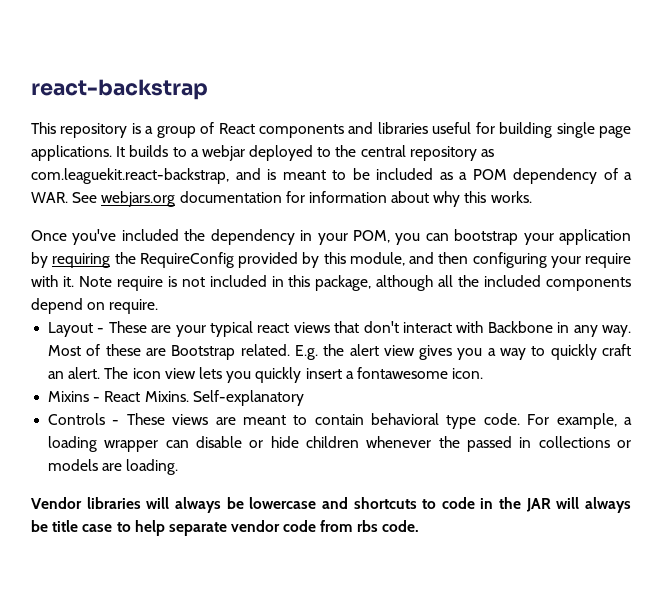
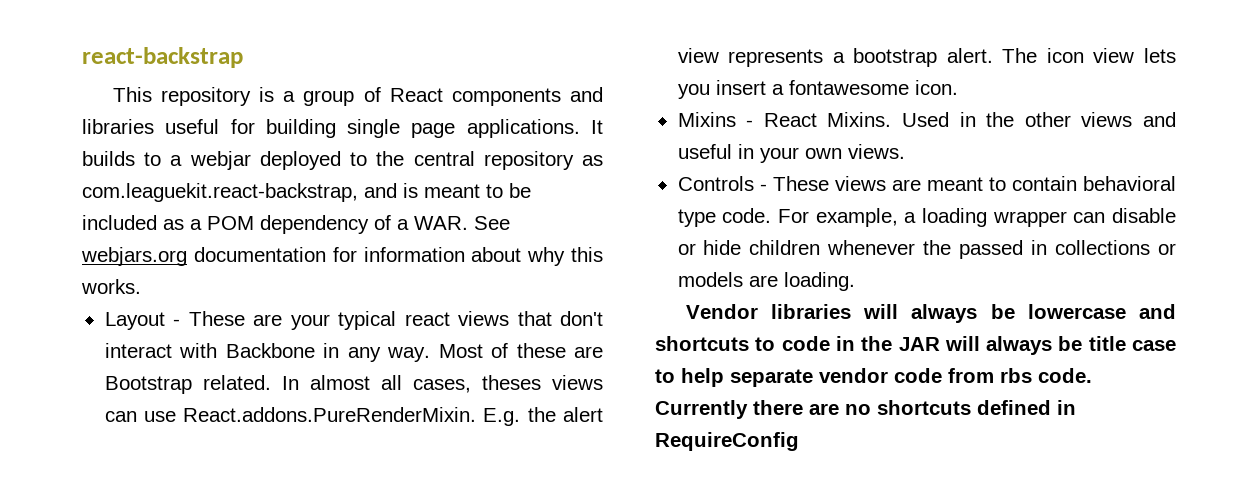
- Once you've included the dependency in your POM, you can bootstrap your application by requiring the RequireConfig provided by this module, and then configuring your require with it. Note require is not included in this package, although all the included components depend on require.
- E.g. the alert view gives you a way to quickly craft an alert.
+ In almost all cases, theses views can use React.addons.PureRenderMixin. E.g. the alert view represents a bootstrap alert.
- The icon view lets you quickly insert a fontawesome icon.
+ The icon view lets you insert a fontawesome icon.
- Self-explanatory
+ Used in the other views and useful in your own views.
+ Currently there are no shortcuts defined in RequireConfig

